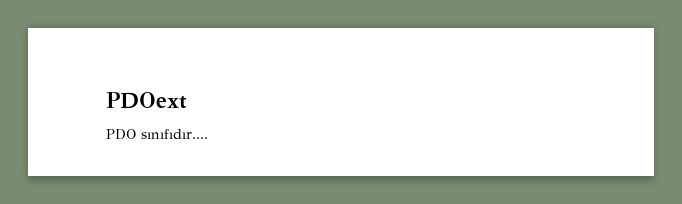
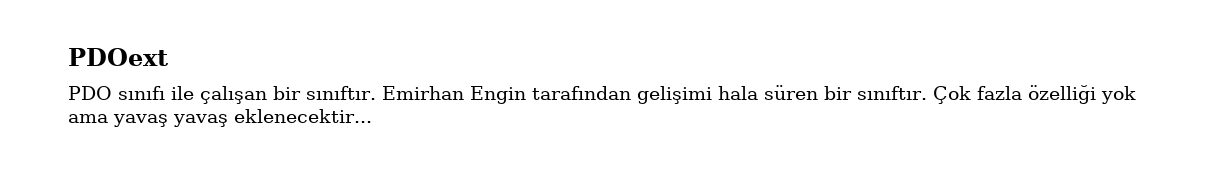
- PDO sınıfıdır....
+ PDO sınıfı ile çalışan bir sınıftır. Emirhan Engin tarafından gelişimi hala süren bir sınıftır. Çok fazla özelliği yok ama yavaş yavaş eklenecektir...

